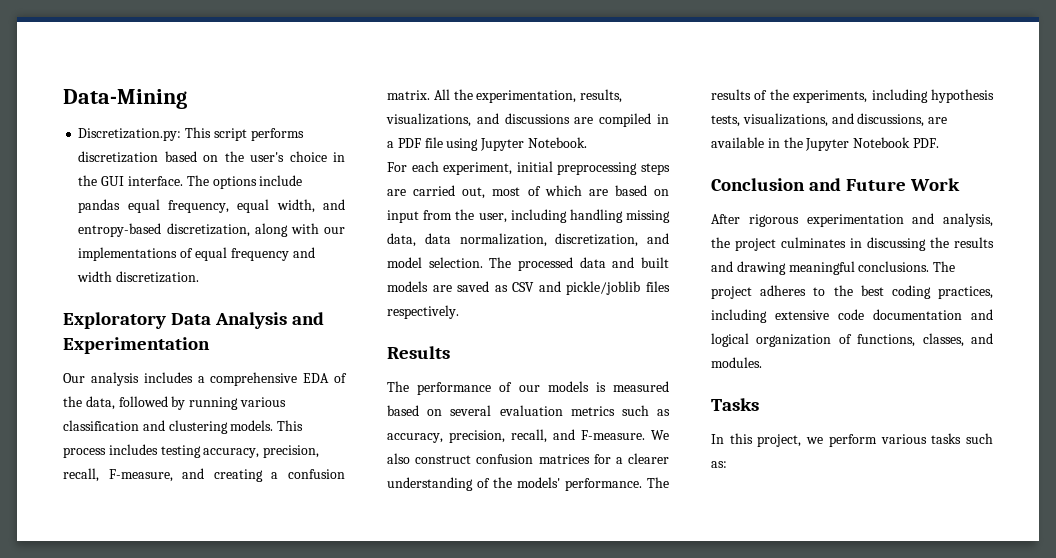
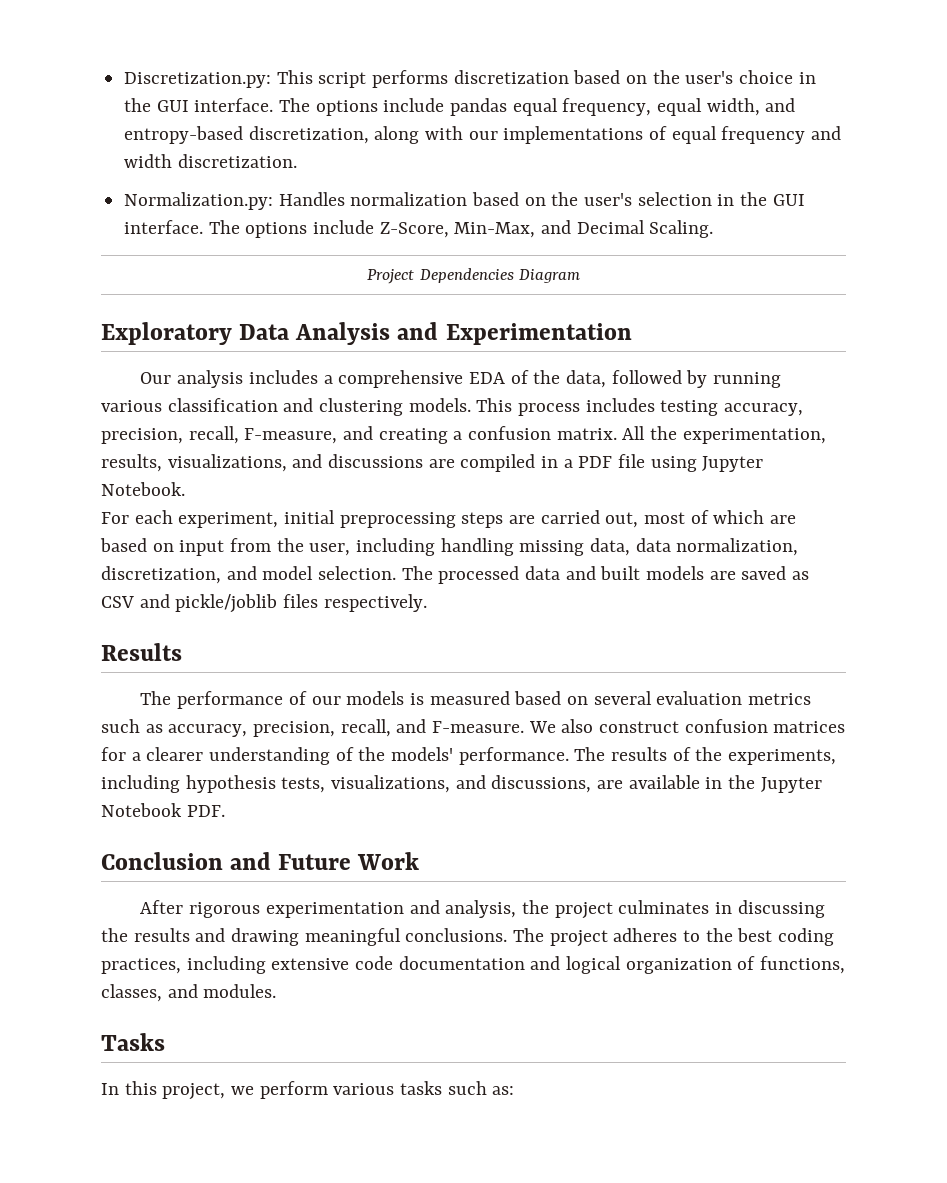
- Data-Mining
+ Normalization.py: Handles normalization based on the user's selection in the GUI interface. The options include Z-Score, Min-Max, and Decimal Scaling.
+ Project Dependencies Diagram

